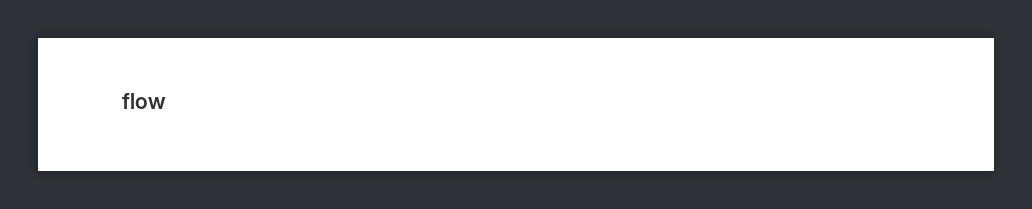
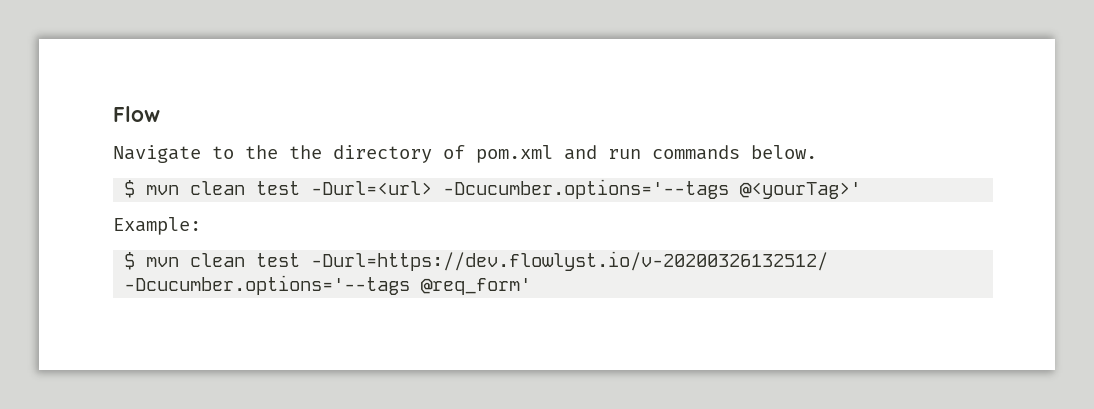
- flow
+ Flow
+ Navigate to the the directory of pom.xml and run commands below.
+ $ mvn clean test -Durl=<url> -Dcucumber.options='--tags @<yourTag>'
+ Example:
+ $ mvn clean test -Durl=https://dev.flowlyst.io/v-20200326132512/ -Dcucumber.options='--tags @req_form'

